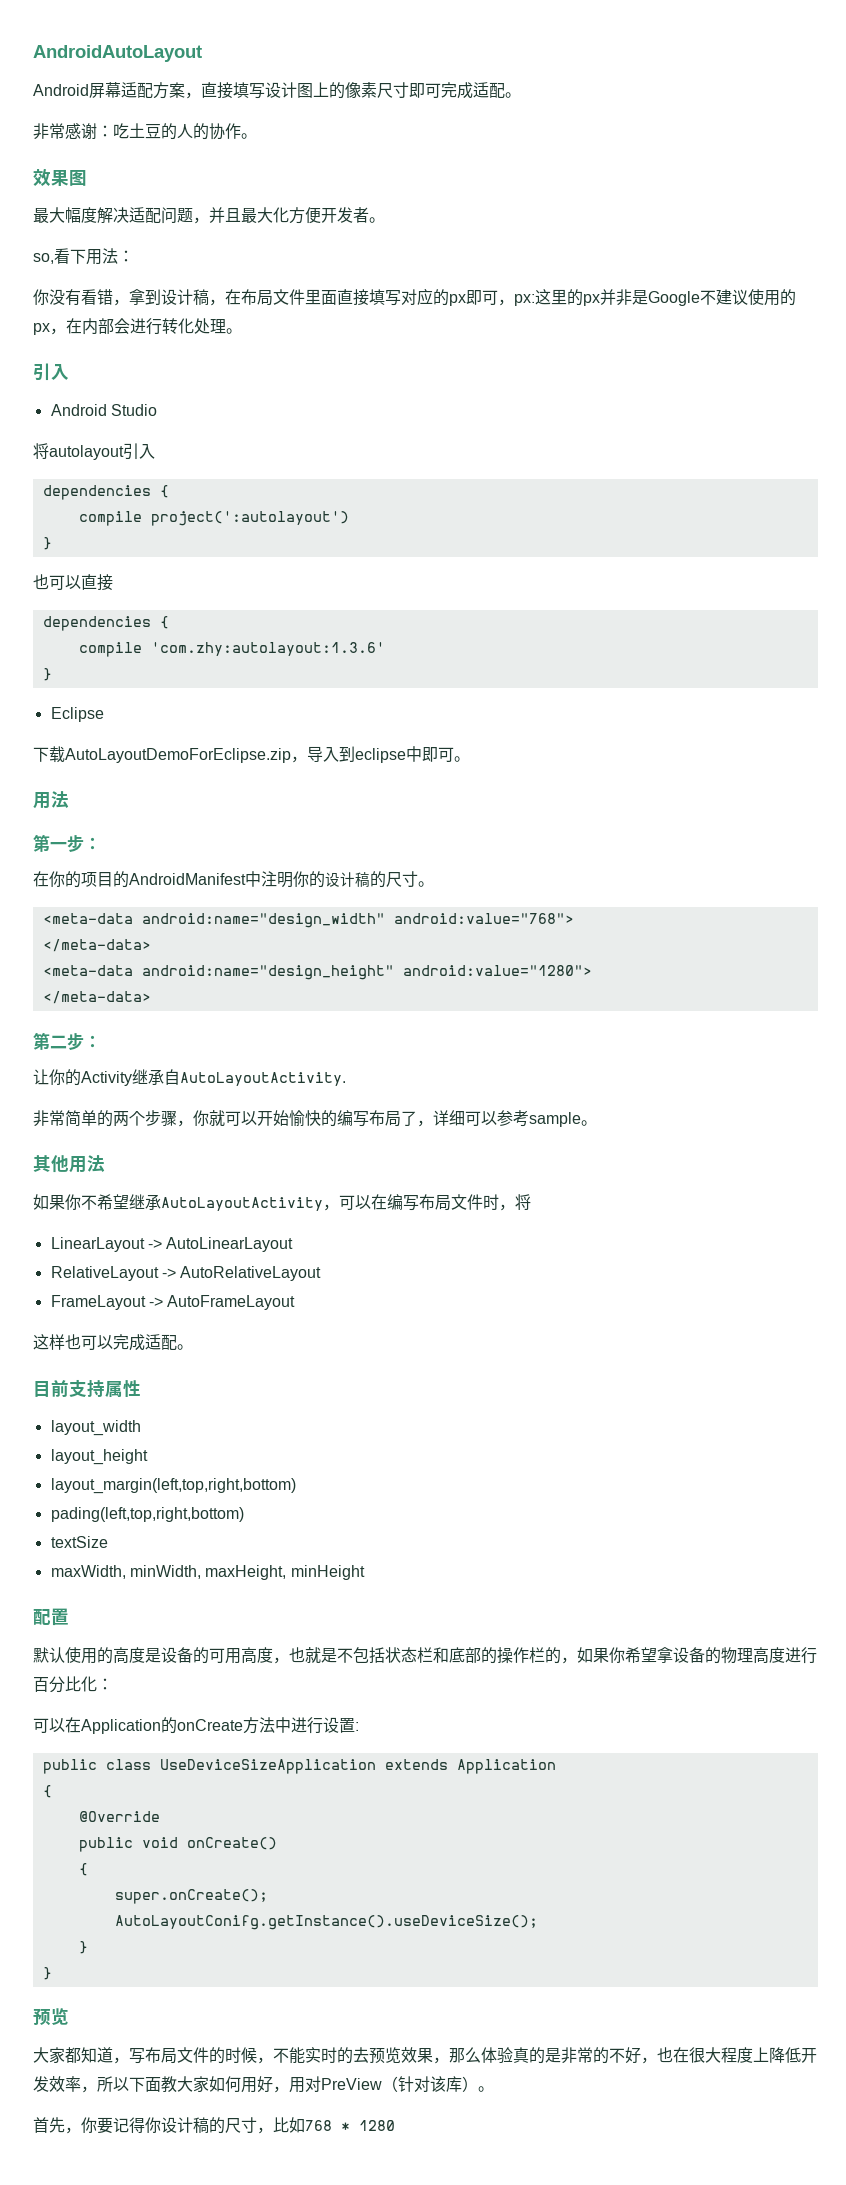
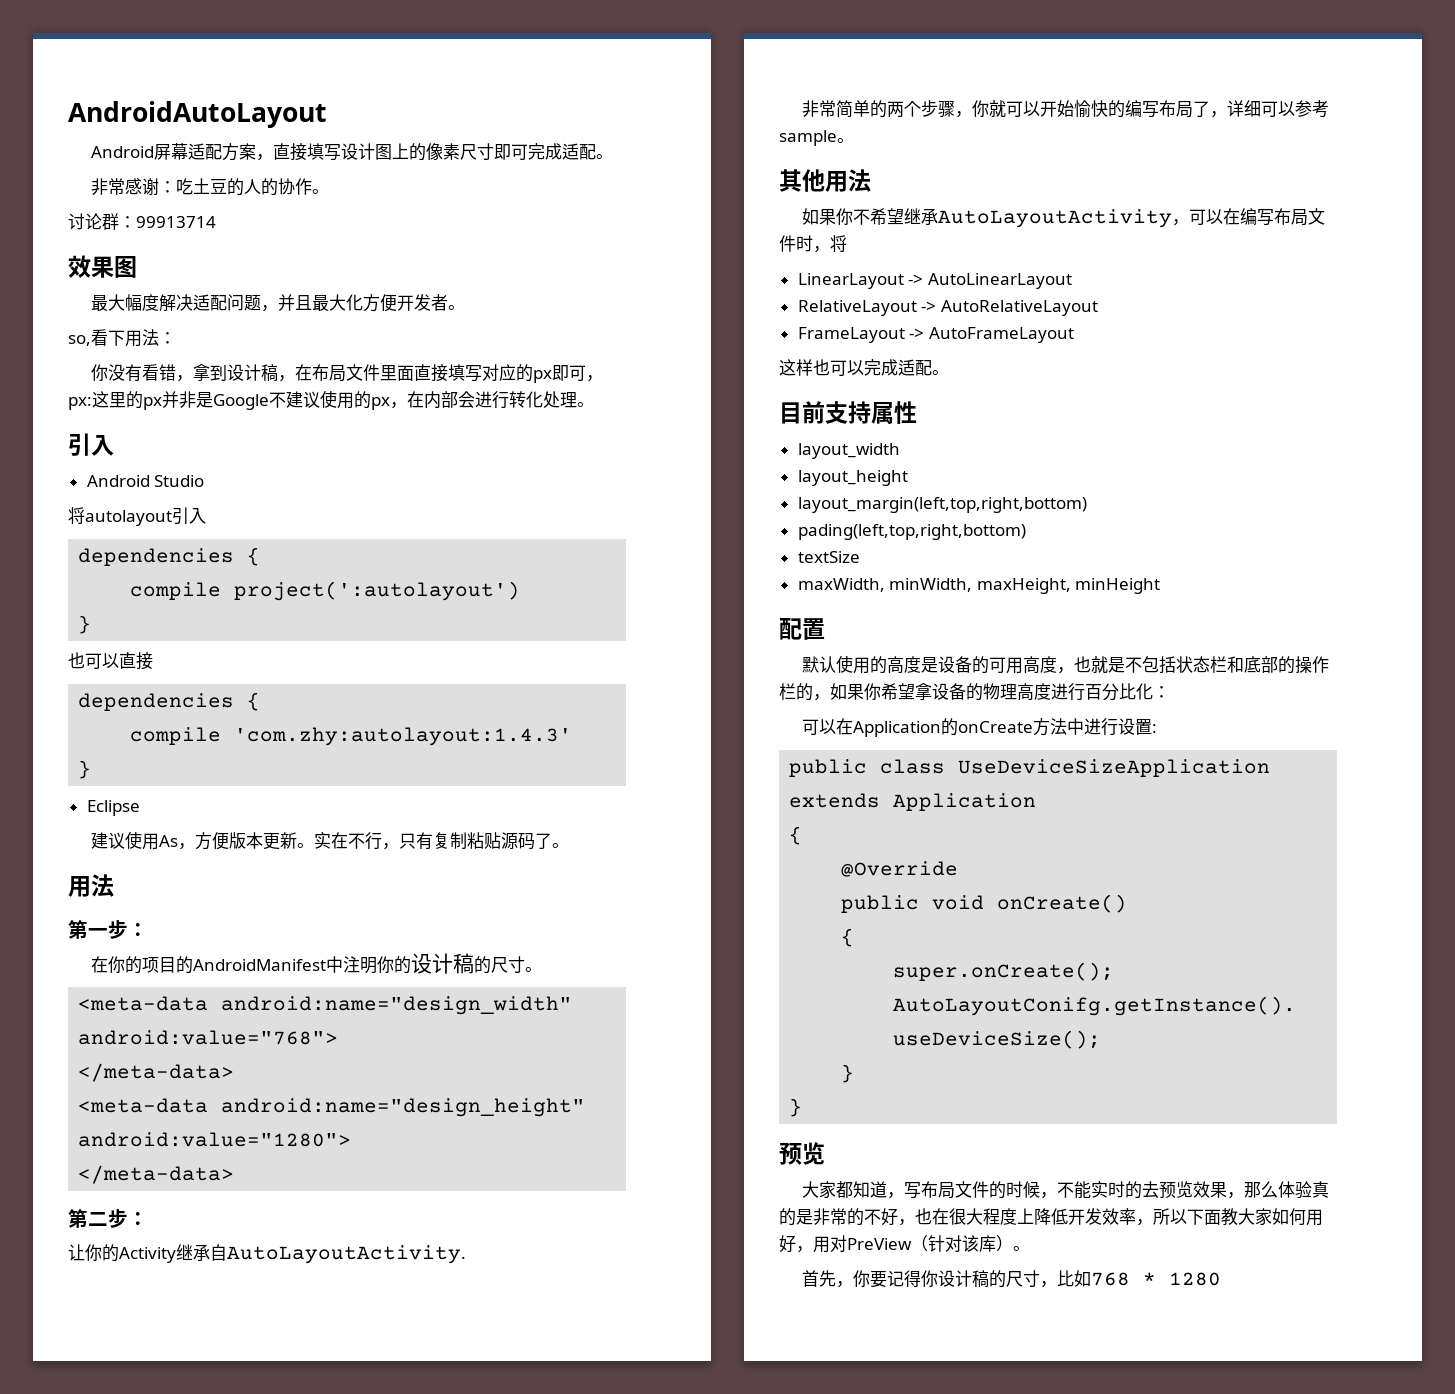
+ 讨论群：99913714
- compile 'com.zhy:autolayout:1.3.6'
+ compile 'com.zhy:autolayout:1.4.3'
- 下载AutoLayoutDemoForEclipse.zip，导入到eclipse中即可。
+ 建议使用As，方便版本更新。实在不行，只有复制粘贴源码了。

